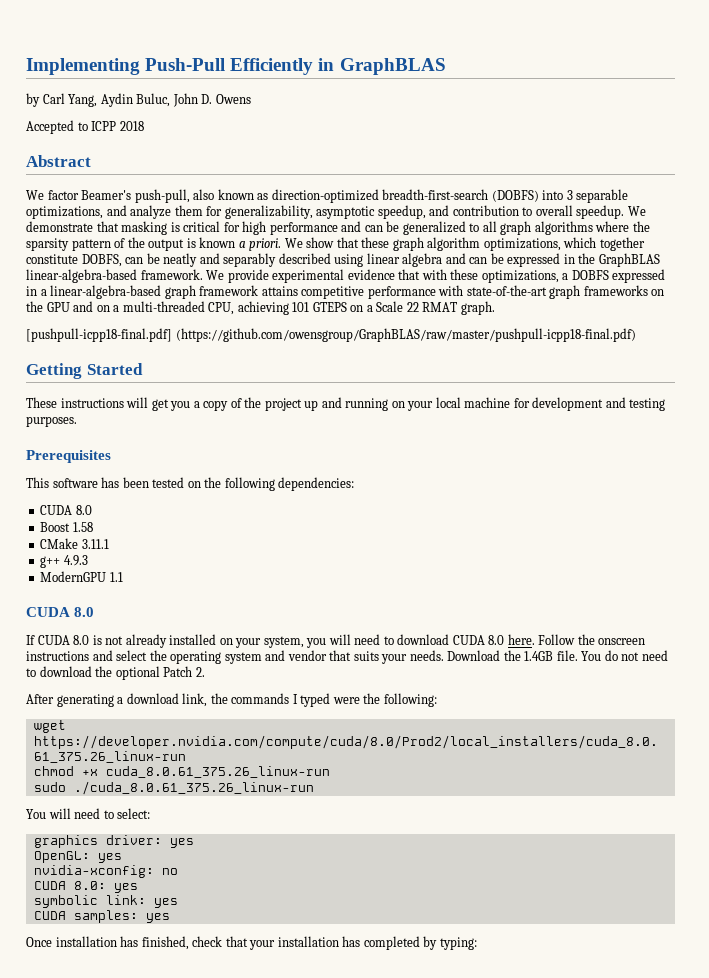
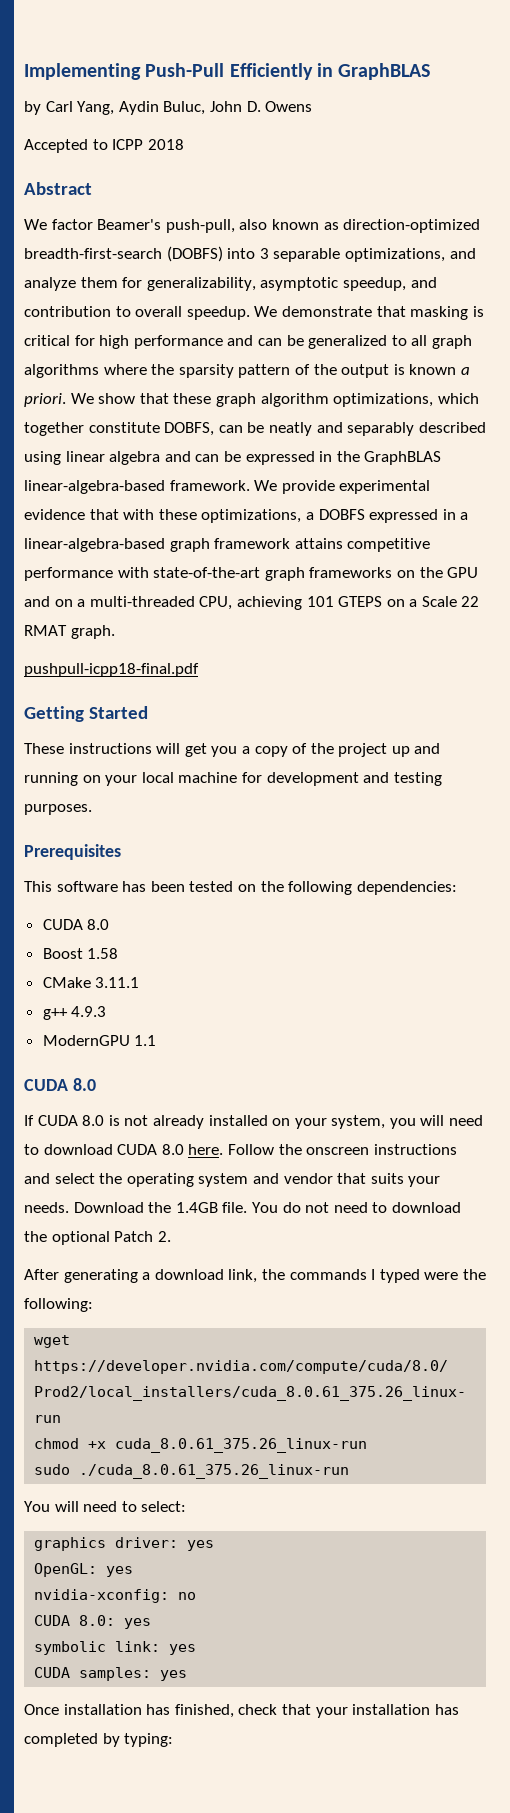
- [pushpull-icpp18-final.pdf] (https://github.com/owensgroup/GraphBLAS/raw/master/pushpull-icpp18-final.pdf)
+ pushpull-icpp18-final.pdf

